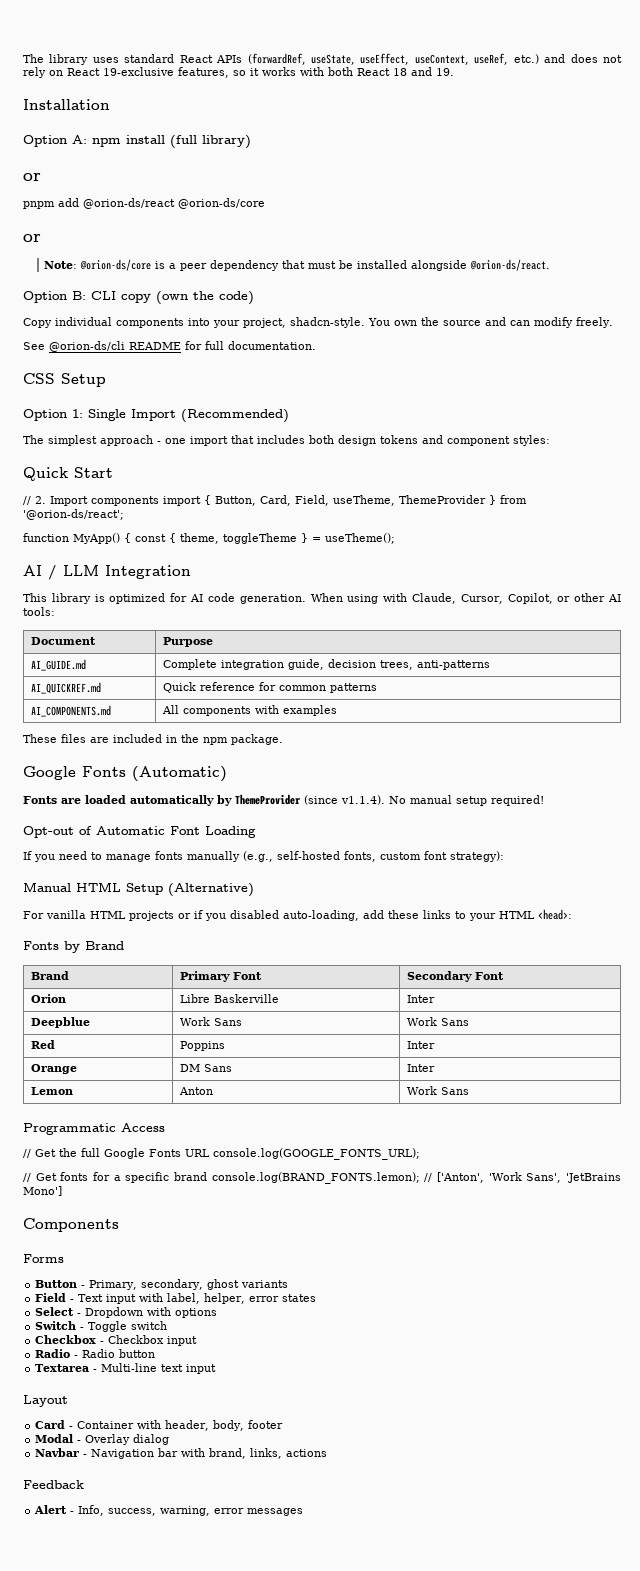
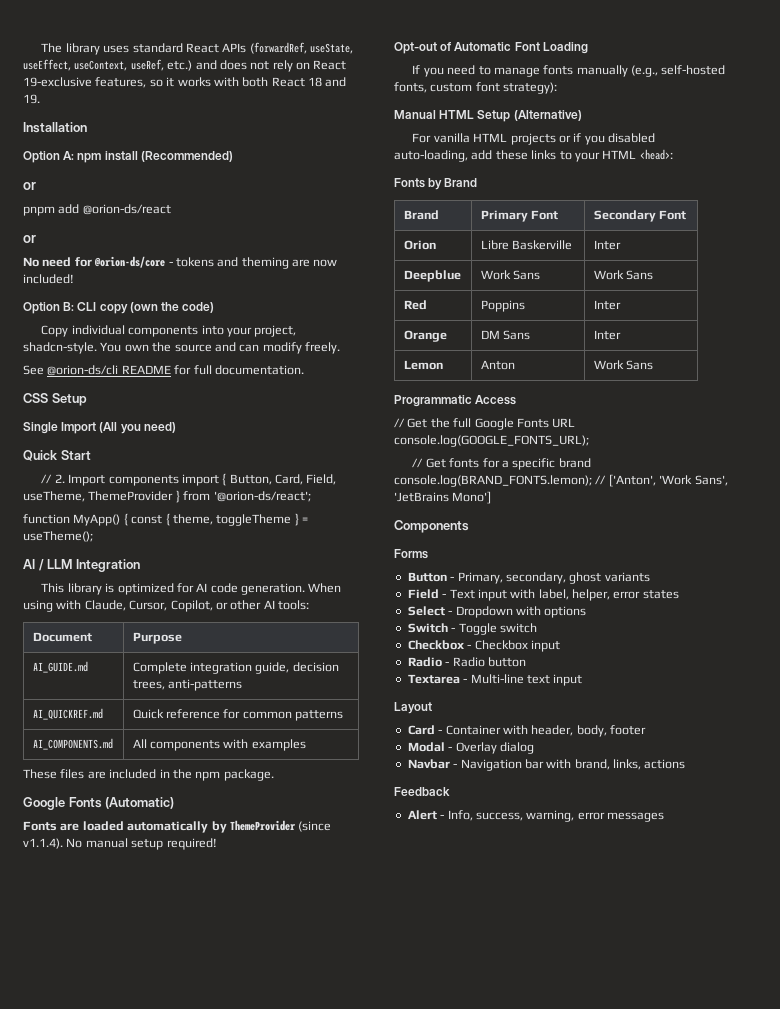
- Option A: npm install (full library)
+ Option A: npm install (Recommended)
- pnpm add @orion-ds/react @orion-ds/core
+ pnpm add @orion-ds/react
  or
- Note: @orion-ds/core is a peer dependency that must be installed alongside @orion-ds/react.
+ No need for @orion-ds/core - tokens and theming are now included!
- Option 1: Single Import (Recommended)
- The simplest approach - one import that includes both design tokens and component styles:
+ Single Import (All you need)

